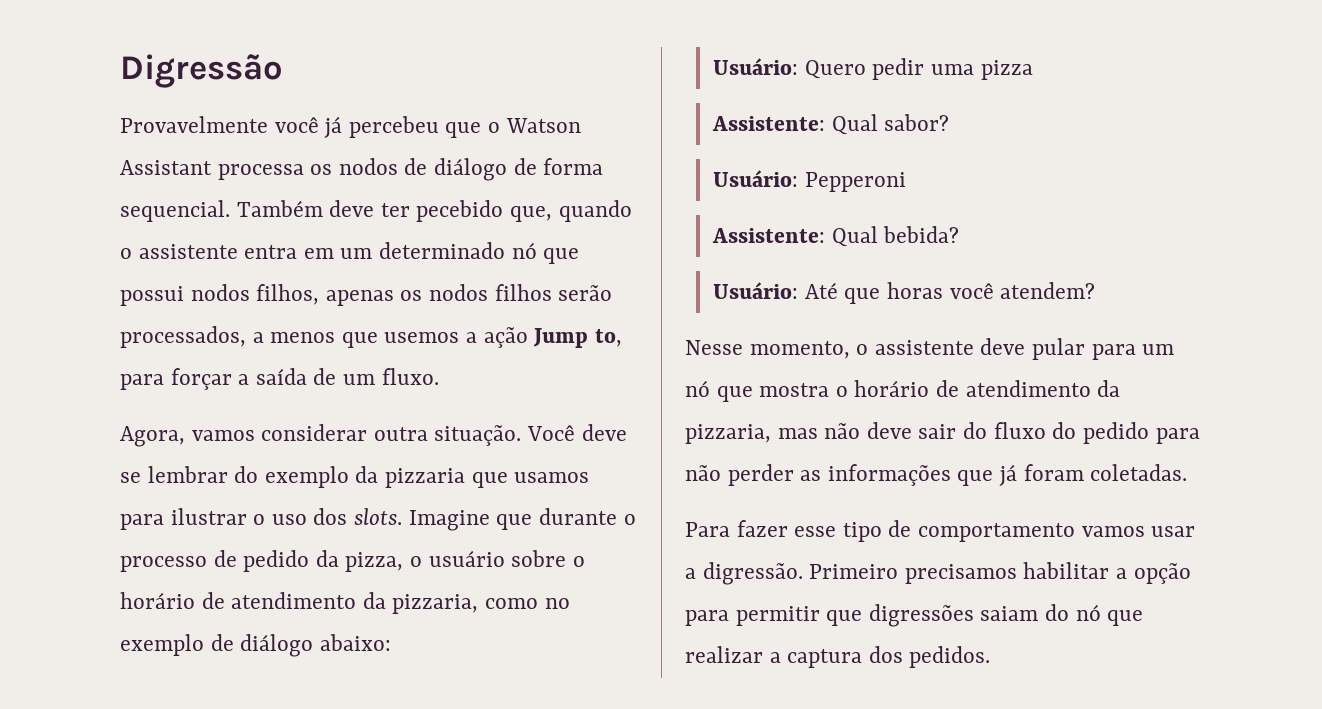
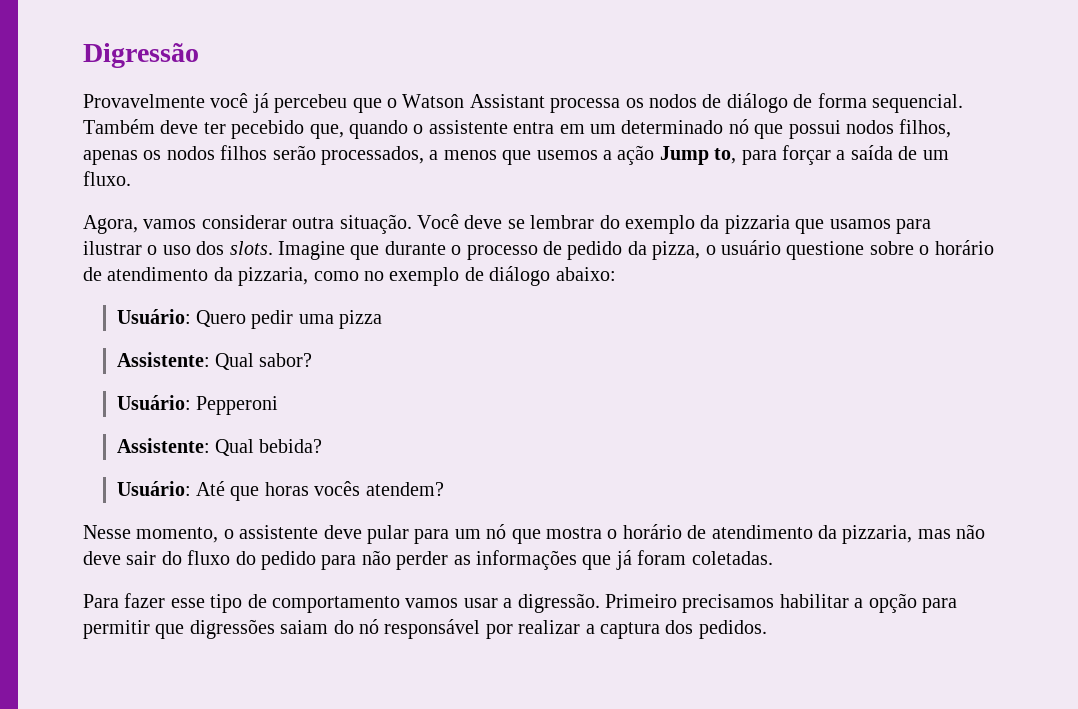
- Imagine que durante o processo de pedido da pizza, o usuário sobre o horário de atendimento da pizzaria, como no exemplo de diálogo abaixo:
+ Imagine que durante o processo de pedido da pizza, o usuário questione sobre o horário de atendimento da pizzaria, como no exemplo de diálogo abaixo:
- Usuário: Até que horas você atendem?
+ Usuário: Até que horas vocês atendem?
- Primeiro precisamos habilitar a opção para permitir que digressões saiam do nó que realizar a captura dos pedidos.
+ Primeiro precisamos habilitar a opção para permitir que digressões saiam do nó responsável por realizar a captura dos pedidos.

